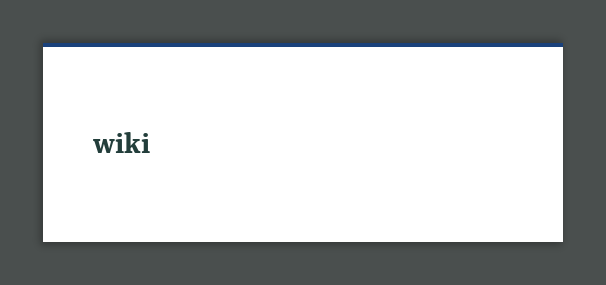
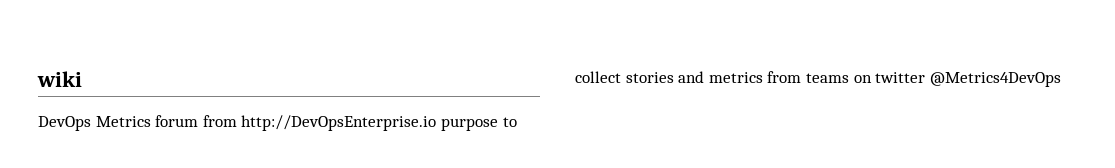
+ DevOps Metrics forum from http://DevOpsEnterprise.io purpose to collect stories and metrics from teams on twitter @Metrics4DevOps

